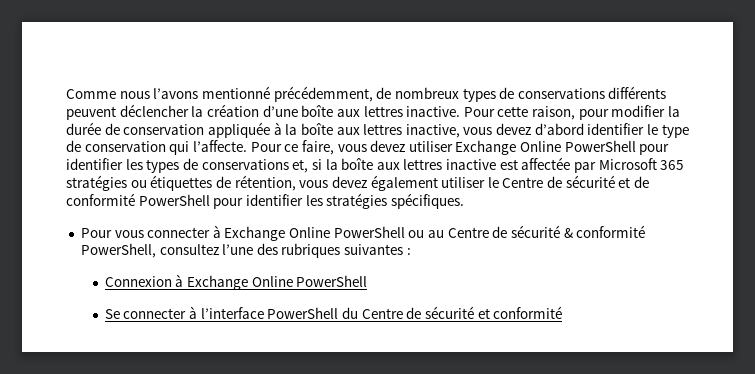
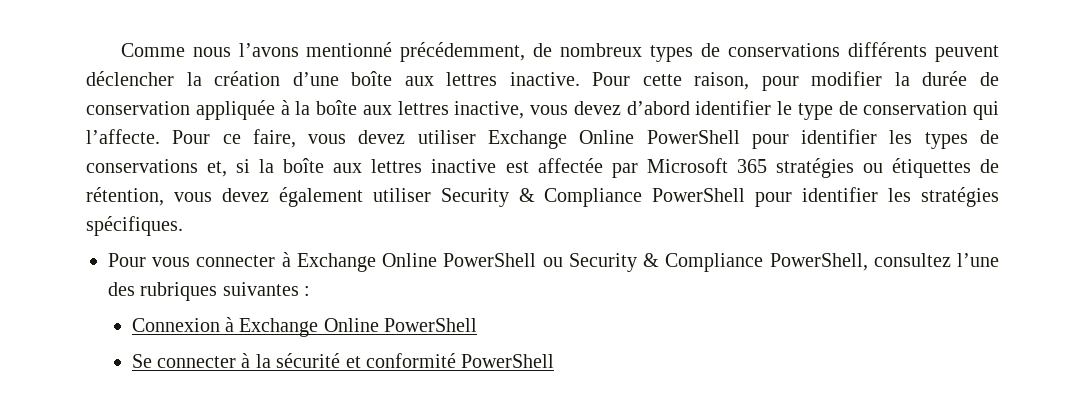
- Pour ce faire, vous devez utiliser Exchange Online PowerShell pour identifier les types de conservations et, si la boîte aux lettres inactive est affectée par Microsoft 365 stratégies ou étiquettes de rétention, vous devez également utiliser le Centre de sécurité et de conformité PowerShell pour identifier les stratégies spécifiques.
+ Pour ce faire, vous devez utiliser Exchange Online PowerShell pour identifier les types de conservations et, si la boîte aux lettres inactive est affectée par Microsoft 365 stratégies ou étiquettes de rétention, vous devez également utiliser Security & Compliance PowerShell pour identifier les stratégies spécifiques.
- Pour vous connecter à Exchange Online PowerShell ou au Centre de sécurité & conformité PowerShell, consultez l’une des rubriques suivantes :
+ Pour vous connecter à Exchange Online PowerShell ou Security & Compliance PowerShell, consultez l’une des rubriques suivantes :
- Se connecter à l’interface PowerShell du Centre de sécurité et conformité
+ Se connecter à la sécurité et conformité PowerShell

